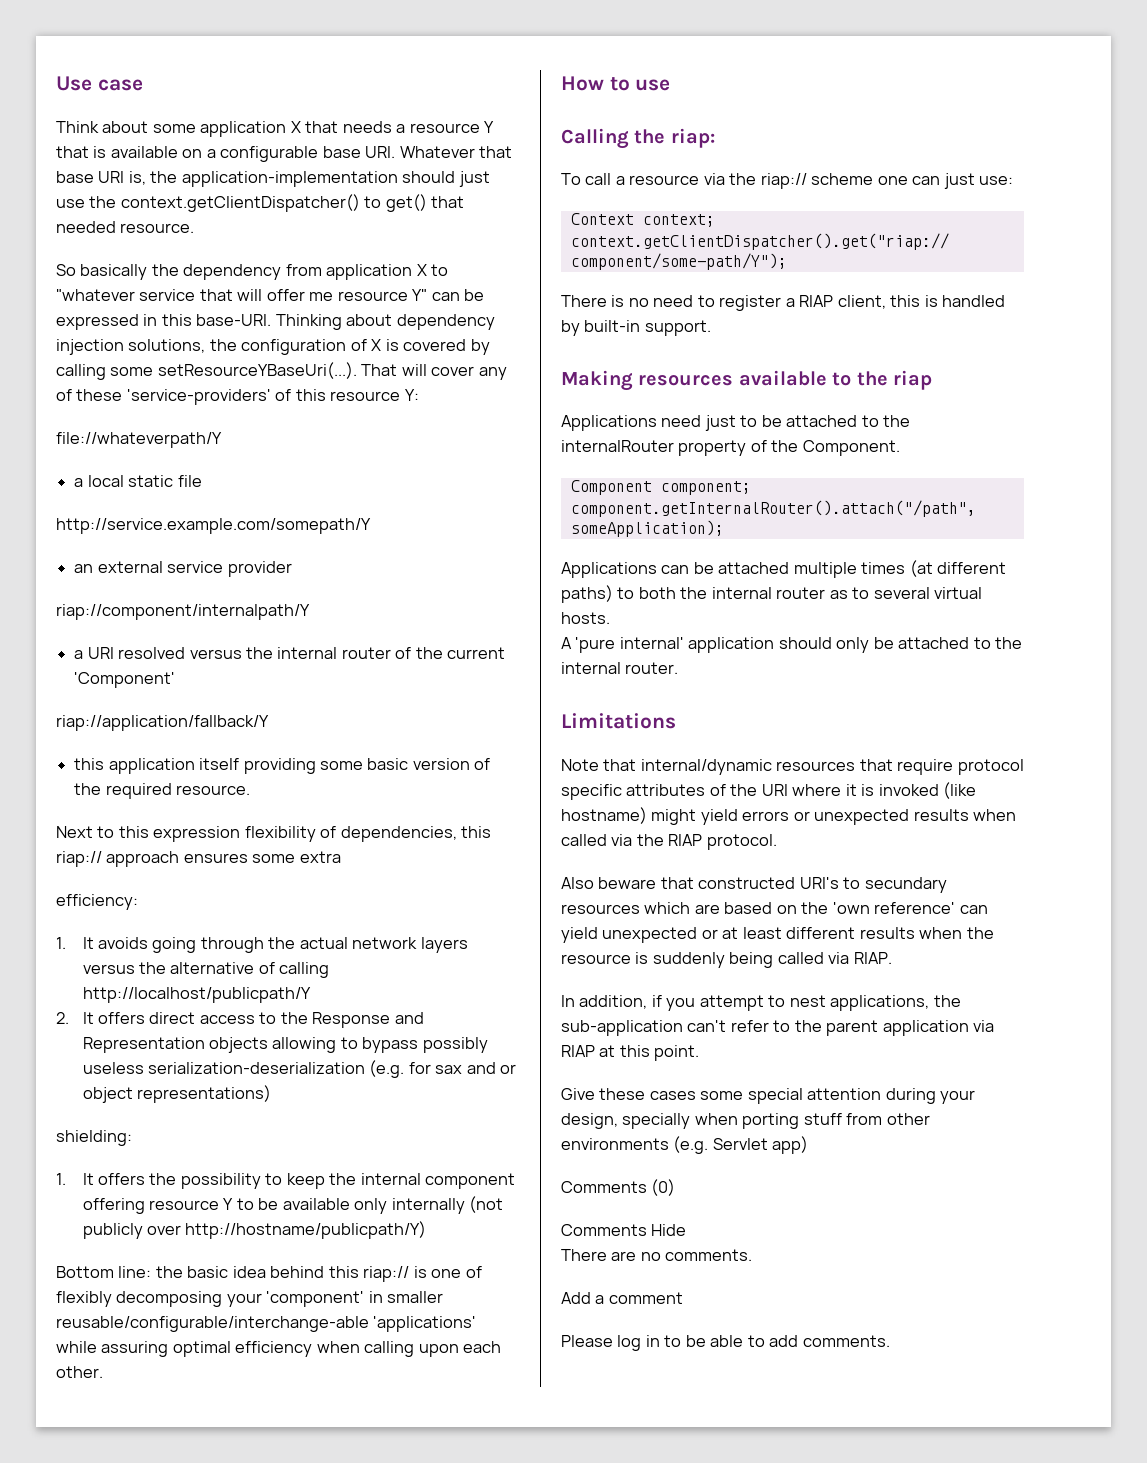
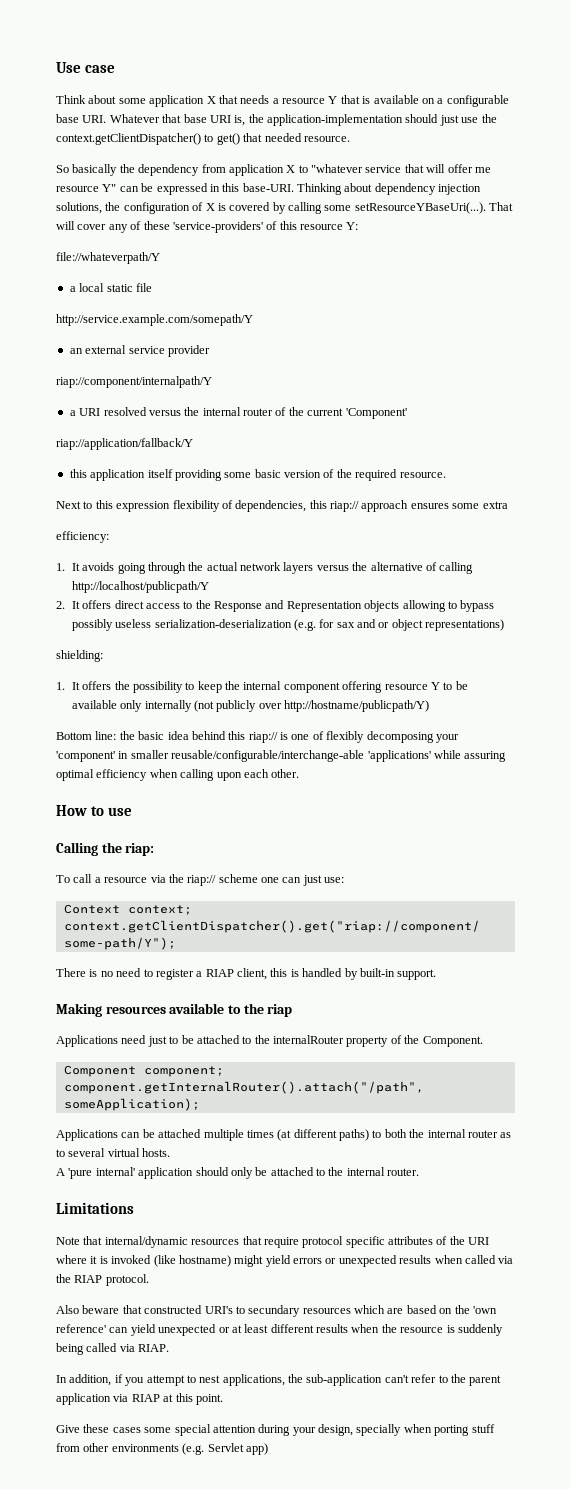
- Comments (0)
- Comments Hide
- There are no comments.
- Add a comment
- Please log in to be able to add comments.

